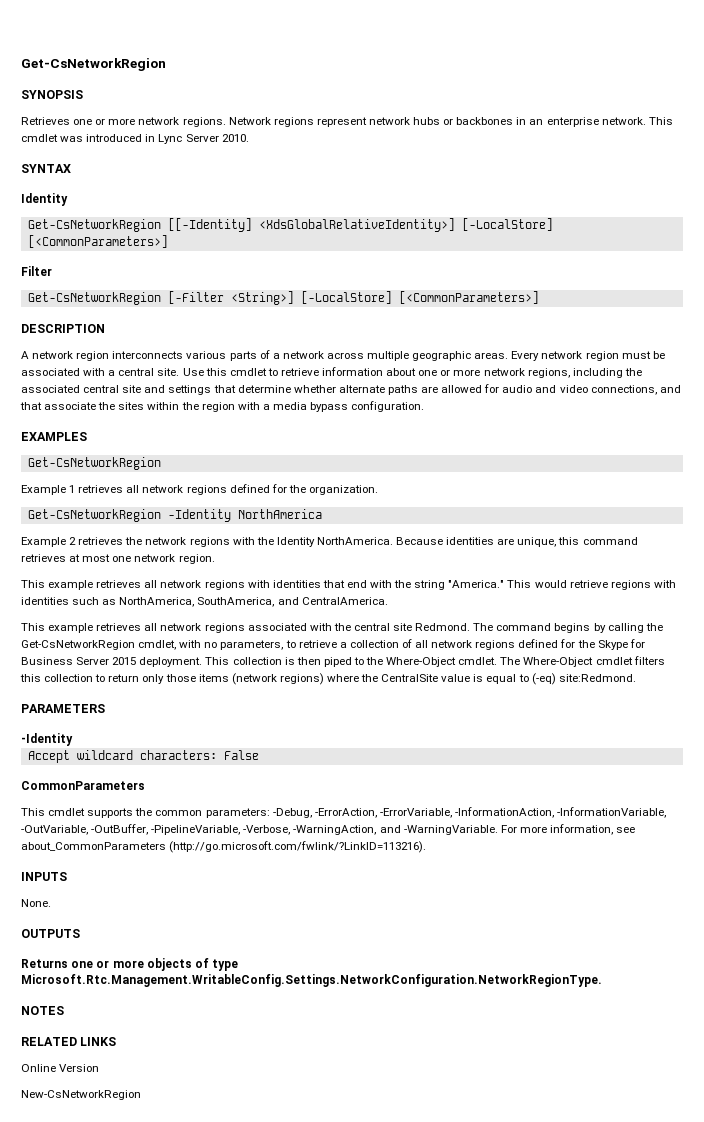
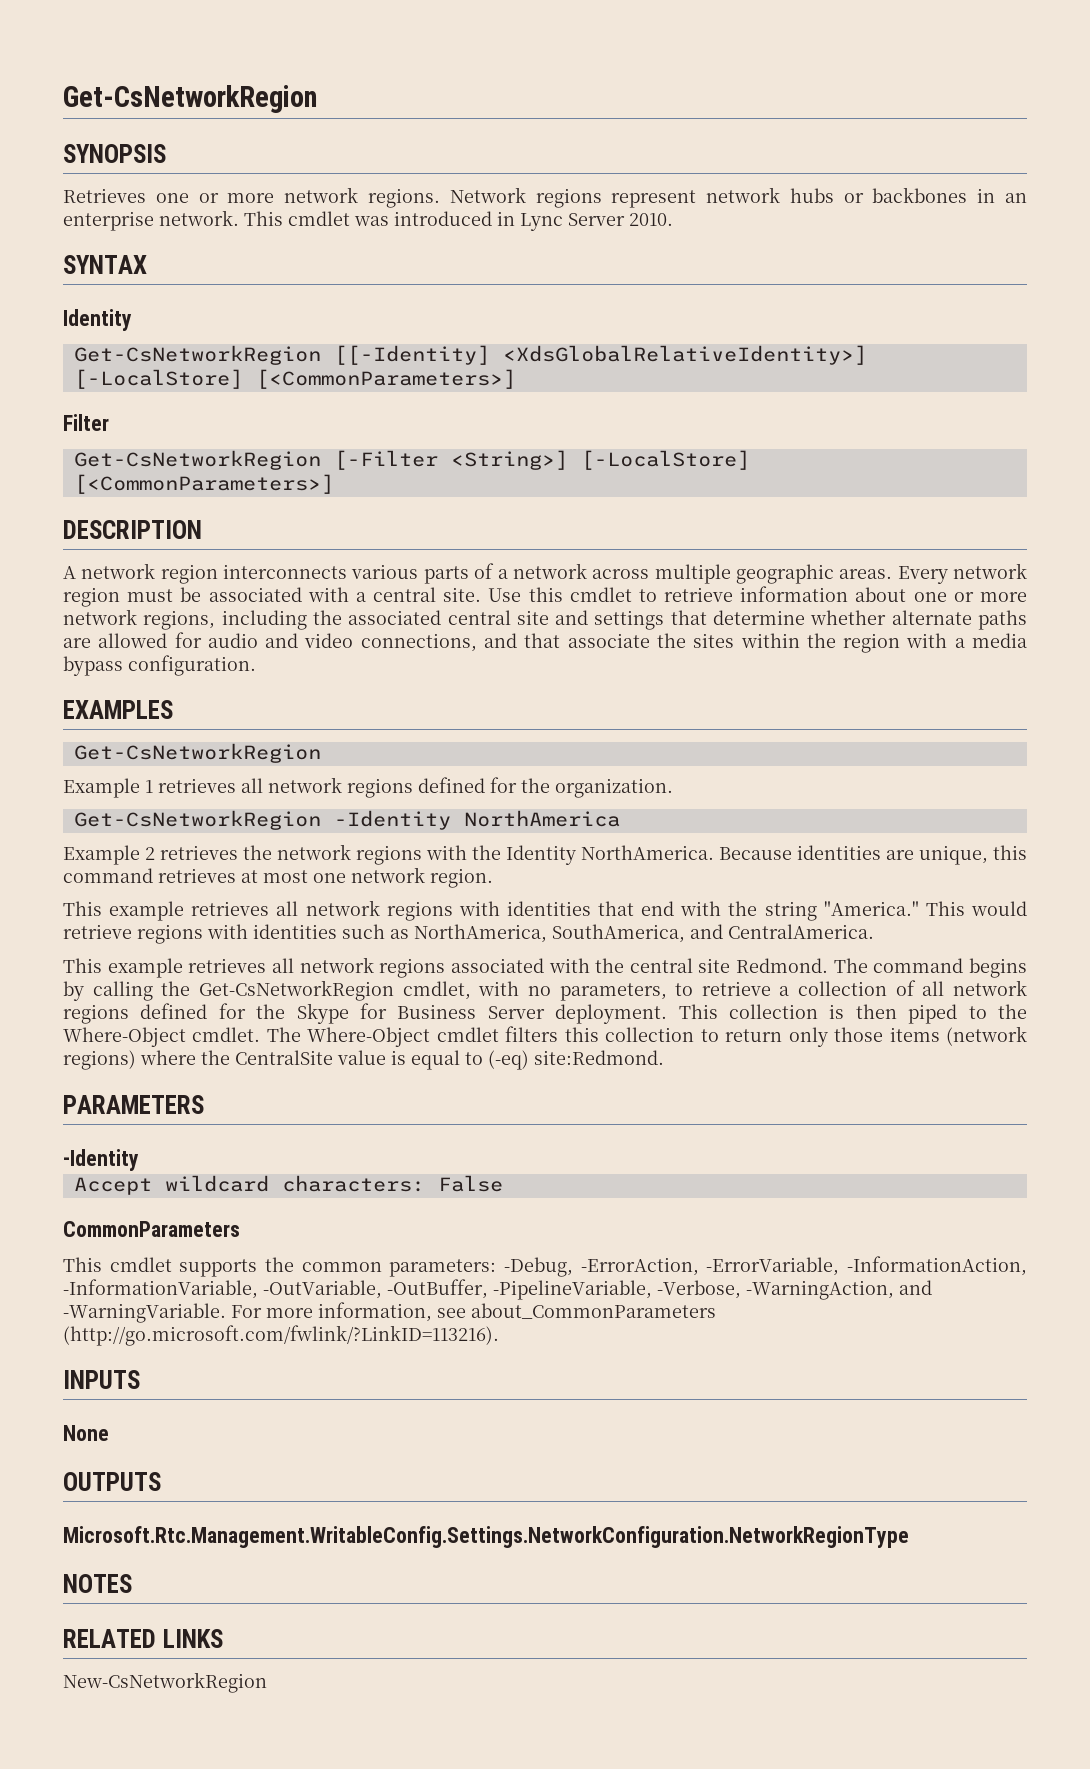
- The command begins by calling the Get-CsNetworkRegion cmdlet, with no parameters, to retrieve a collection of all network regions defined for the Skype for Business Server 2015 deployment.
+ The command begins by calling the Get-CsNetworkRegion cmdlet, with no parameters, to retrieve a collection of all network regions defined for the Skype for Business Server deployment.
- None.
+ None
- Returns one or more objects of type Microsoft.Rtc.Management.WritableConfig.Settings.NetworkConfiguration.NetworkRegionType.
+ Microsoft.Rtc.Management.WritableConfig.Settings.NetworkConfiguration.NetworkRegionType
- Online Version

